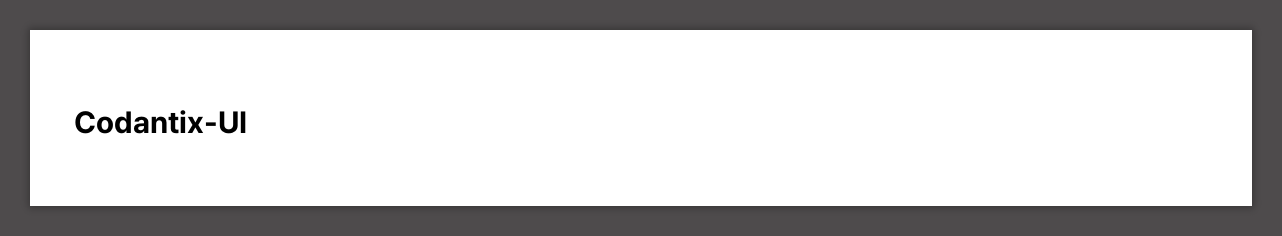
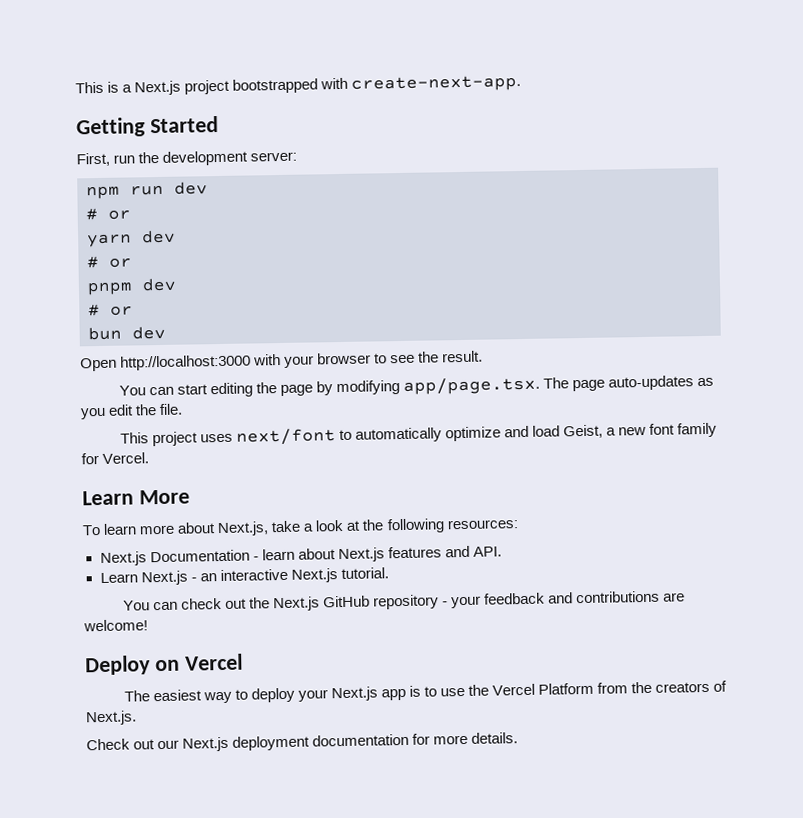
- Codantix-UI
+ This is a Next.js project bootstrapped with create-next-app.
+ Getting Started
+ First, run the development server:
+ npm run dev
+ # or
+ yarn dev
+ # or
+ pnpm dev
+ # or
+ bun dev
+ Open http://localhost:3000 with your browser to see the result.
+ You can start editing the page by modifying app/page.tsx. The page auto-updates as you edit the file.
+ This project uses next/font to automatically optimize and load Geist, a new font family for Vercel.
+ Learn More
+ To learn more about Next.js, take a look at the following resources:
+ Next.js Documentation - learn about Next.js features and API.
+ Learn Next.js - an interactive Next.js tutorial.
+ You can check out the Next.js GitHub repository - your feedback and contributions are welcome!
+ Deploy on Vercel
+ The easiest way to deploy your Next.js app is to use the Vercel Platform from the creators of Next.js.
+ Check out our Next.js deployment documentation for more details.

